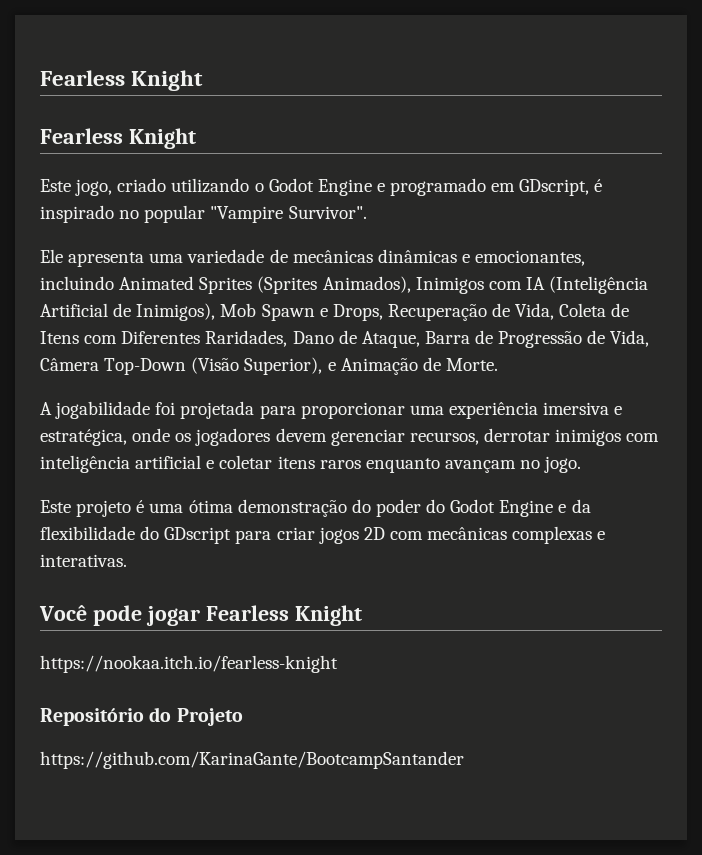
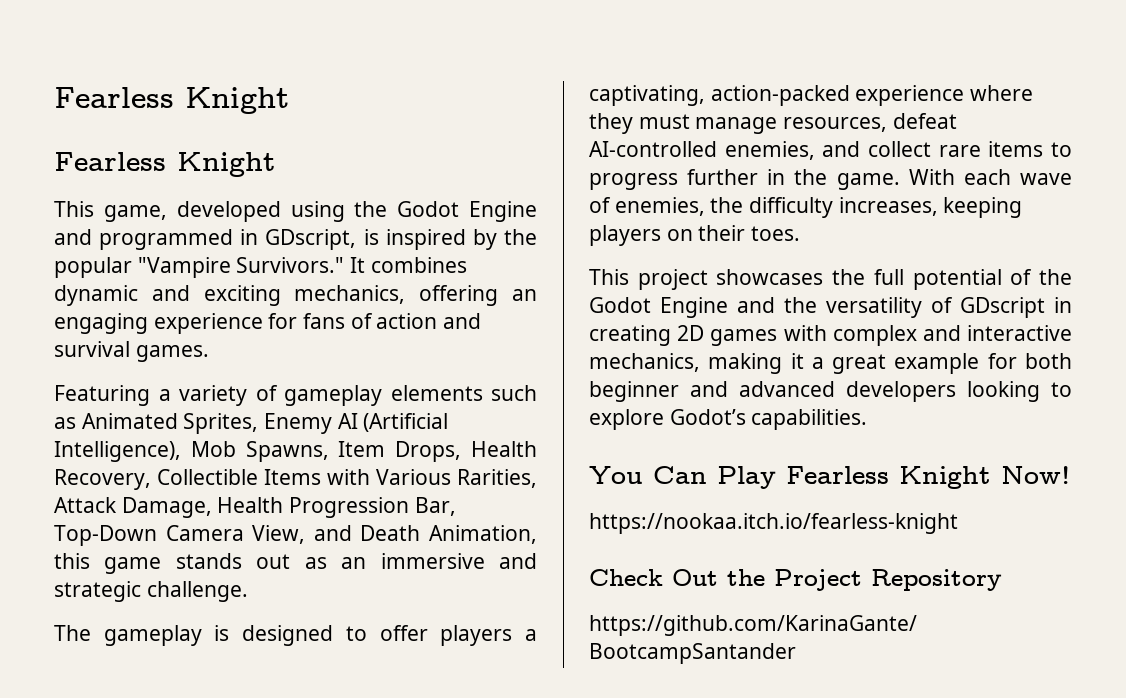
- Este jogo, criado utilizando o Godot Engine e programado em GDscript, é inspirado no popular "Vampire Survivor".
- Ele apresenta uma variedade de mecânicas dinâmicas e emocionantes, incluindo Animated Sprites (Sprites Animados), Inimigos com IA (Inteligência Artificial de Inimigos), Mob Spawn e Drops, Recuperação de Vida, Coleta de Itens com Diferentes Raridades, Dano de Ataque, Barra de Progressão de Vida, Câmera Top-Down (Visão Superior), e Animação de Morte.
- A jogabilidade foi projetada para proporcionar uma experiência imersiva e estratégica, onde os jogadores devem gerenciar recursos, derrotar inimigos com inteligência artificial e coletar itens raros enquanto avançam no jogo.
- Este projeto é uma ótima demonstração do poder do Godot Engine e da flexibilidade do GDscript para criar jogos 2D com mecânicas complexas e interativas.
- Você pode jogar Fearless Knight
+ This game, developed using the Godot Engine and programmed in GDscript, is inspired by the popular "Vampire Survivors." It combines dynamic and exciting mechanics, offering an engaging experience for fans of action and survival games.
+ Featuring a variety of gameplay elements such as Animated Sprites, Enemy AI (Artificial Intelligence), Mob Spawns, Item Drops, Health Recovery, Collectible Items with Various Rarities, Attack Damage, Health Progression Bar, Top-Down Camera View, and Death Animation, this game stands out as an immersive and strategic challenge.
+ The gameplay is designed to offer players a captivating, action-packed experience where they must manage resources, defeat AI-controlled enemies, and collect rare items to progress further in the game. With each wave of enemies, the difficulty increases, keeping players on their toes.
+ This project showcases the full potential of the Godot Engine and the versatility of GDscript in creating 2D games with complex and interactive mechanics, making it a great example for both beginner and advanced developers looking to explore Godot’s capabilities.
+ You Can Play Fearless Knight Now!
- Repositório do Projeto
+ Check Out the Project Repository

